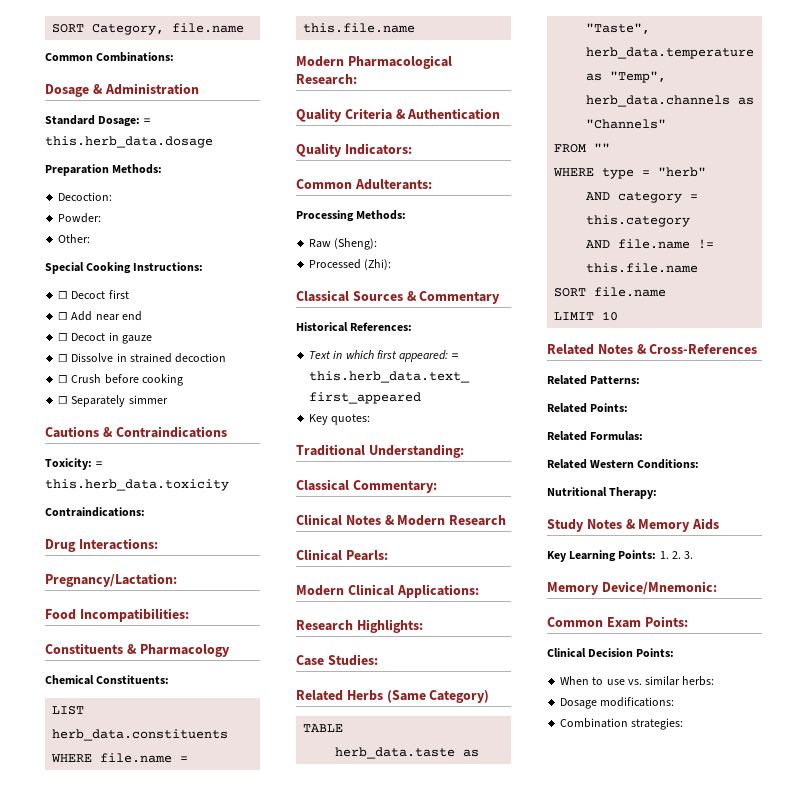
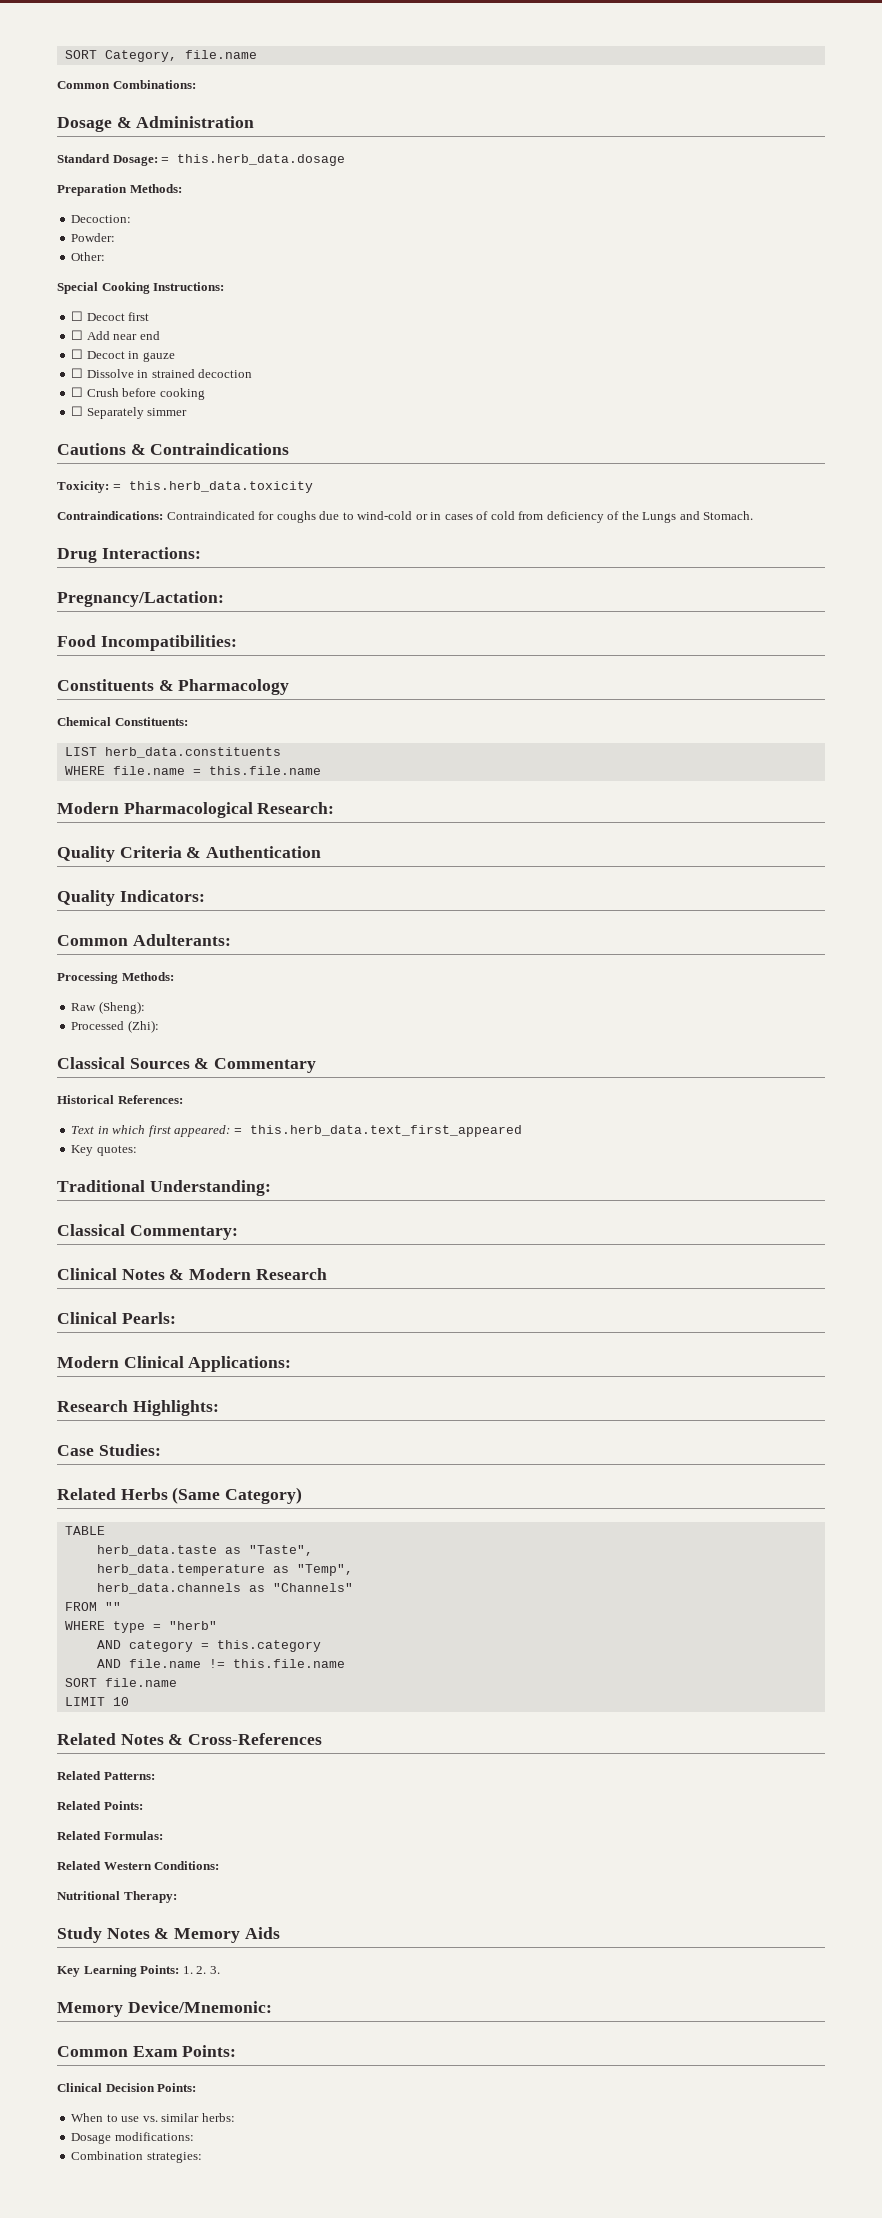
- Contraindications:
+ Contraindications: Contraindicated for coughs due to wind-cold or in cases of cold from deficiency of the Lungs and Stomach.

